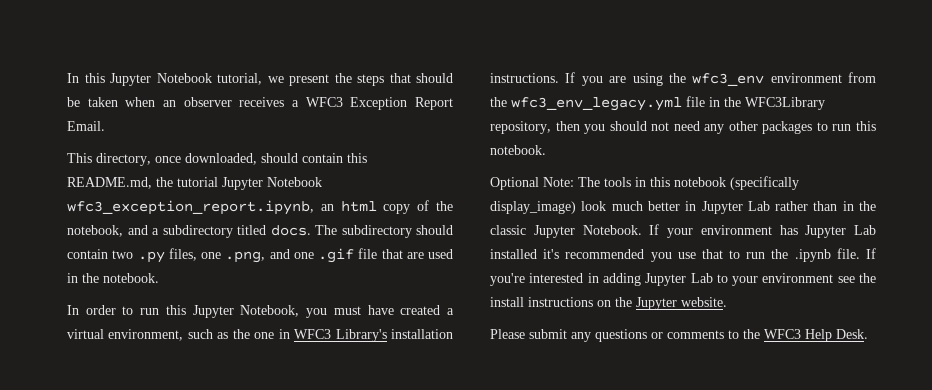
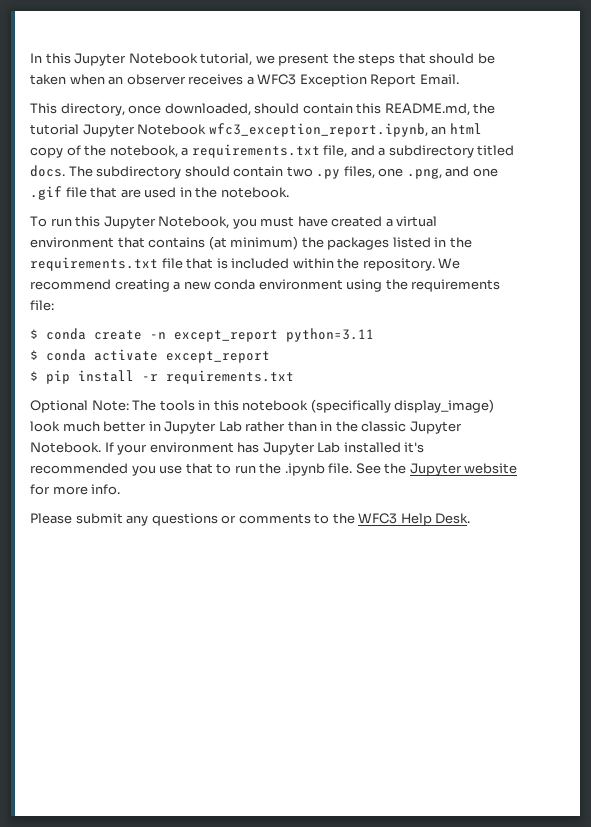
- This directory, once downloaded, should contain this README.md, the tutorial Jupyter Notebook wfc3_exception_report.ipynb, an html copy of the notebook, and a subdirectory titled docs.
+ This directory, once downloaded, should contain this README.md, the tutorial Jupyter Notebook wfc3_exception_report.ipynb, an html copy of the notebook, a requirements.txt file, and a subdirectory titled docs.
- In order to run this Jupyter Notebook, you must have created a virtual environment, such as the one in WFC3 Library's installation instructions. If you are using the wfc3_env environment from the wfc3_env_legacy.yml file in the WFC3Library repository, then you should not need any other packages to run this notebook.
+ To run this Jupyter Notebook, you must have created a virtual environment that contains (at minimum) the packages listed in the requirements.txt file that is included within the repository. We recommend creating a new conda environment using the requirements file:
+ $ conda create -n except_report python=3.11
+ $ conda activate except_report
+ $ pip install -r requirements.txt
- If you're interested in adding Jupyter Lab to your environment see the install instructions on the Jupyter website.
+ See the Jupyter website for more info.

